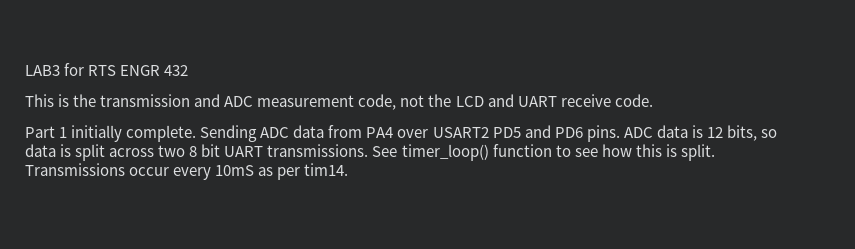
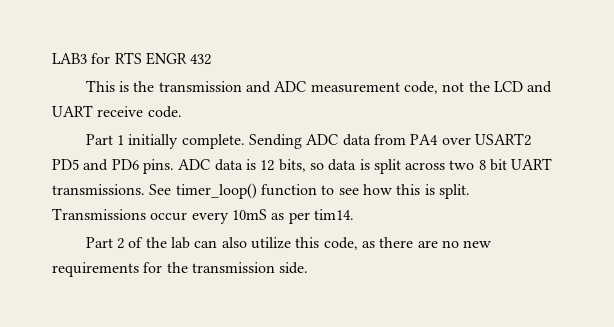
+ Part 2 of the lab can also utilize this code, as there are no new requirements for the transmission side.

